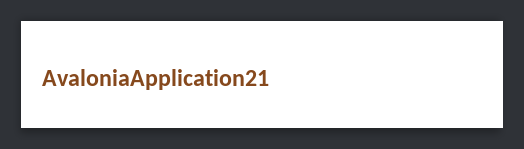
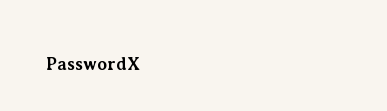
- AvaloniaApplication21
+ PasswordX

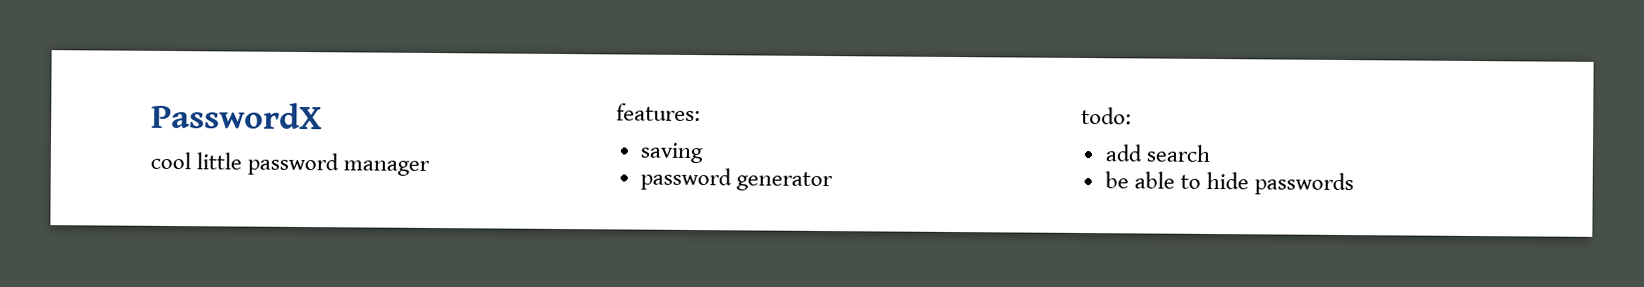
+ cool little password manager
+ features:
+ saving
+ password generator
+ todo:
+ add search
+ be able to hide passwords

